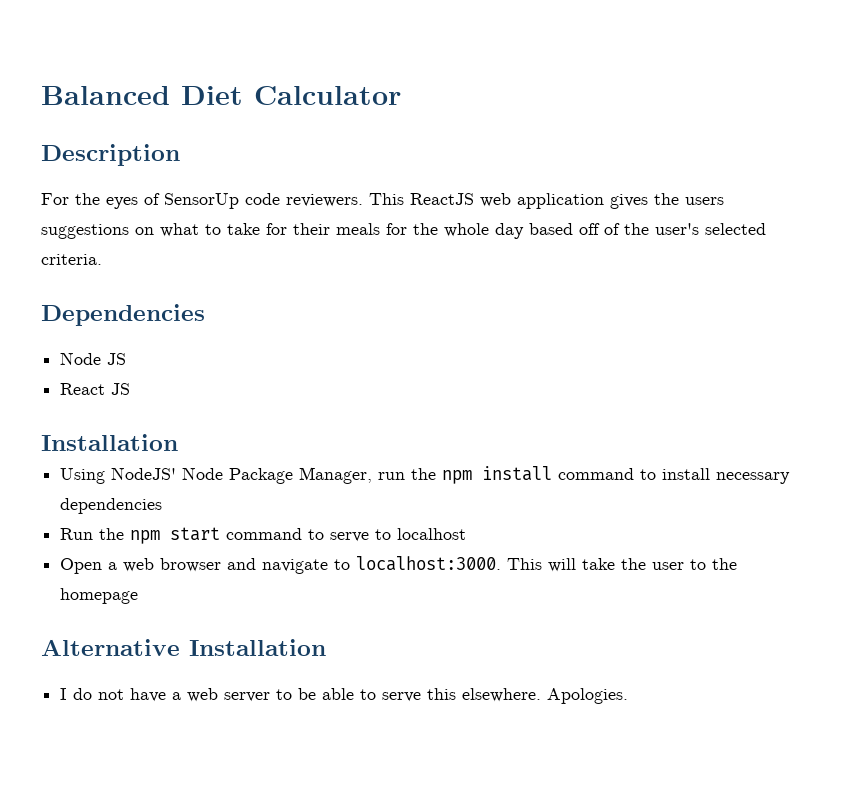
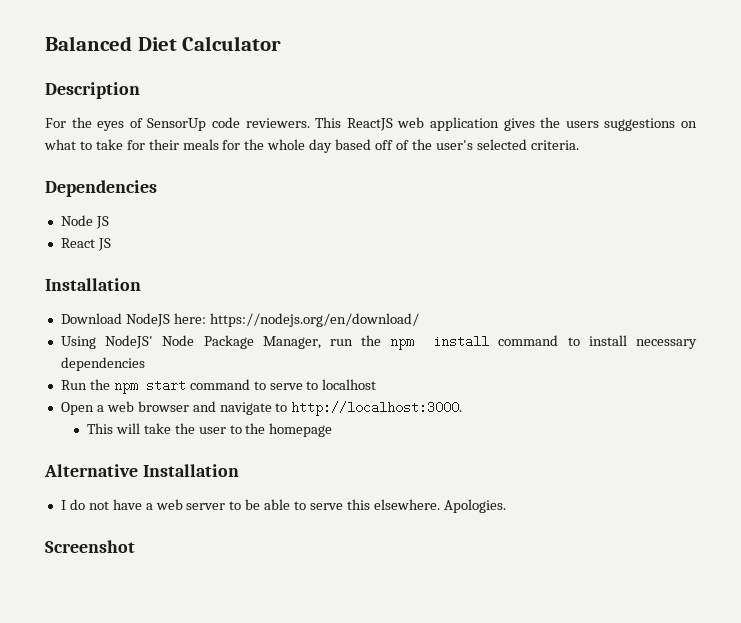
+ Download NodeJS here: https://nodejs.org/en/download/
- Open a web browser and navigate to localhost:3000. This will take the user to the homepage
+ Open a web browser and navigate to http://localhost:3000.
+ This will take the user to the homepage
+ Screenshot

